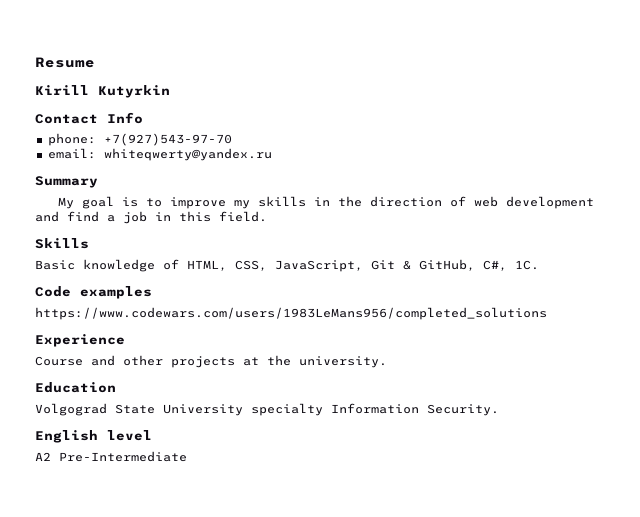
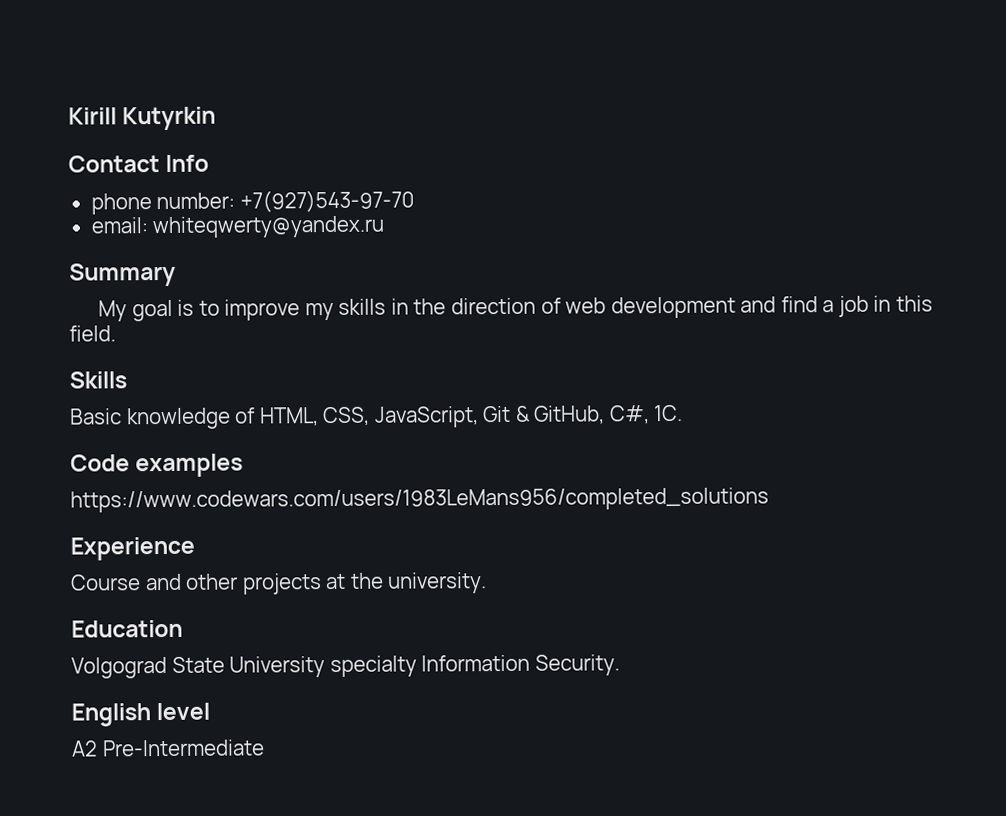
- Resume
- phone: +7(927)543-97-70
+ phone number: +7(927)543-97-70

